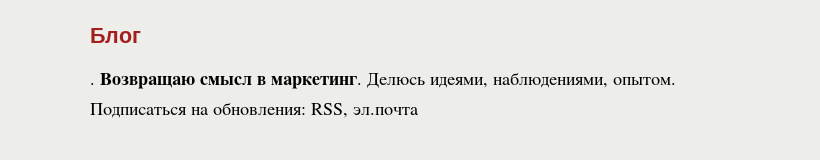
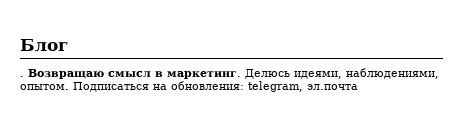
- Подписаться на обновления: RSS, эл.почта
+ Подписаться на обновления: telegram, эл.почта

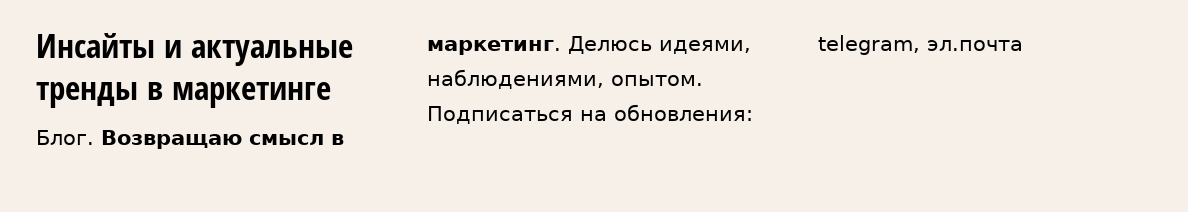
- Блог
- .
+ Инсайты и актуальные тренды в маркетинге
+ Блог.

